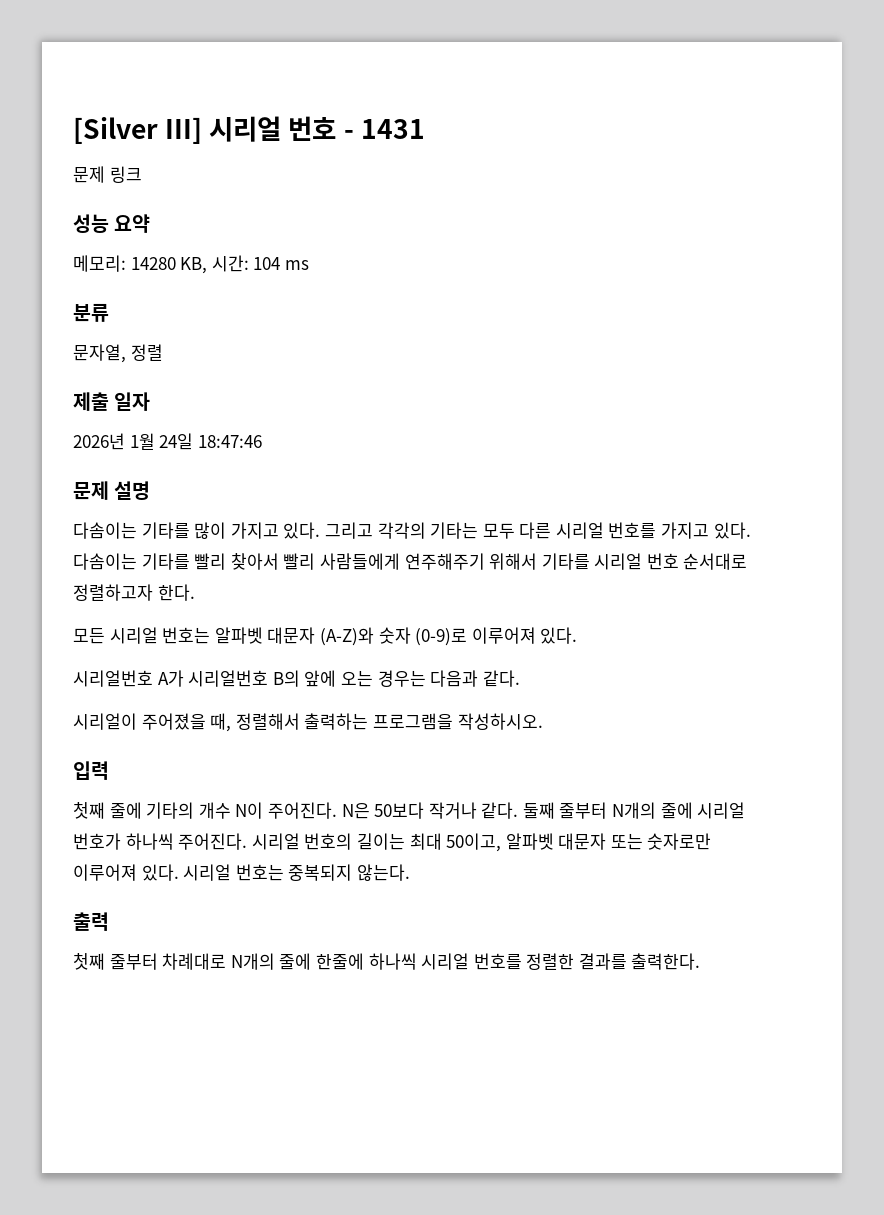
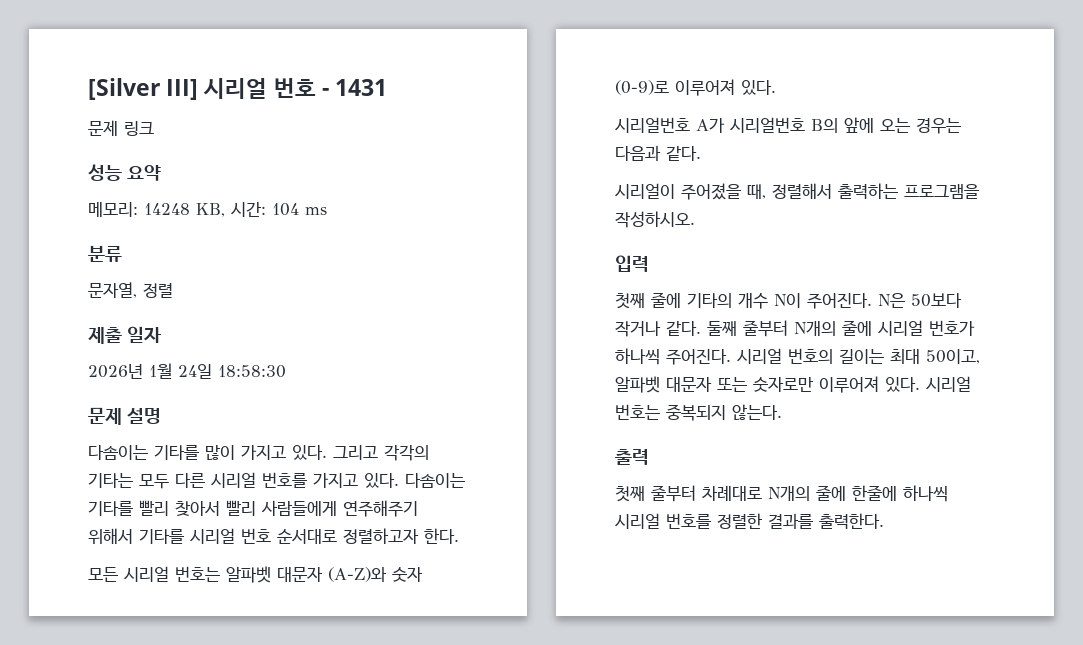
- 메모리: 14280 KB, 시간: 104 ms
+ 메모리: 14248 KB, 시간: 104 ms
- 2026년 1월 24일 18:47:46
+ 2026년 1월 24일 18:58:30

